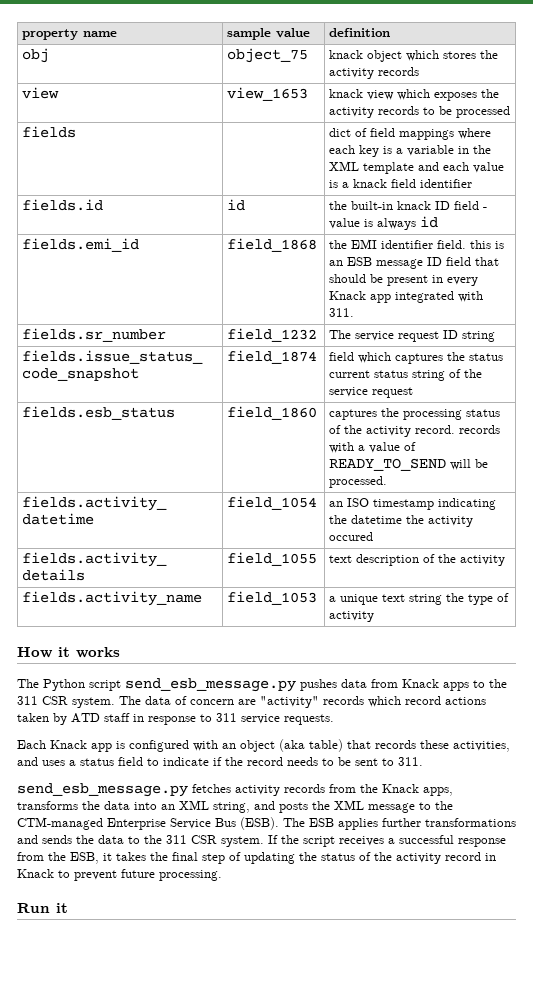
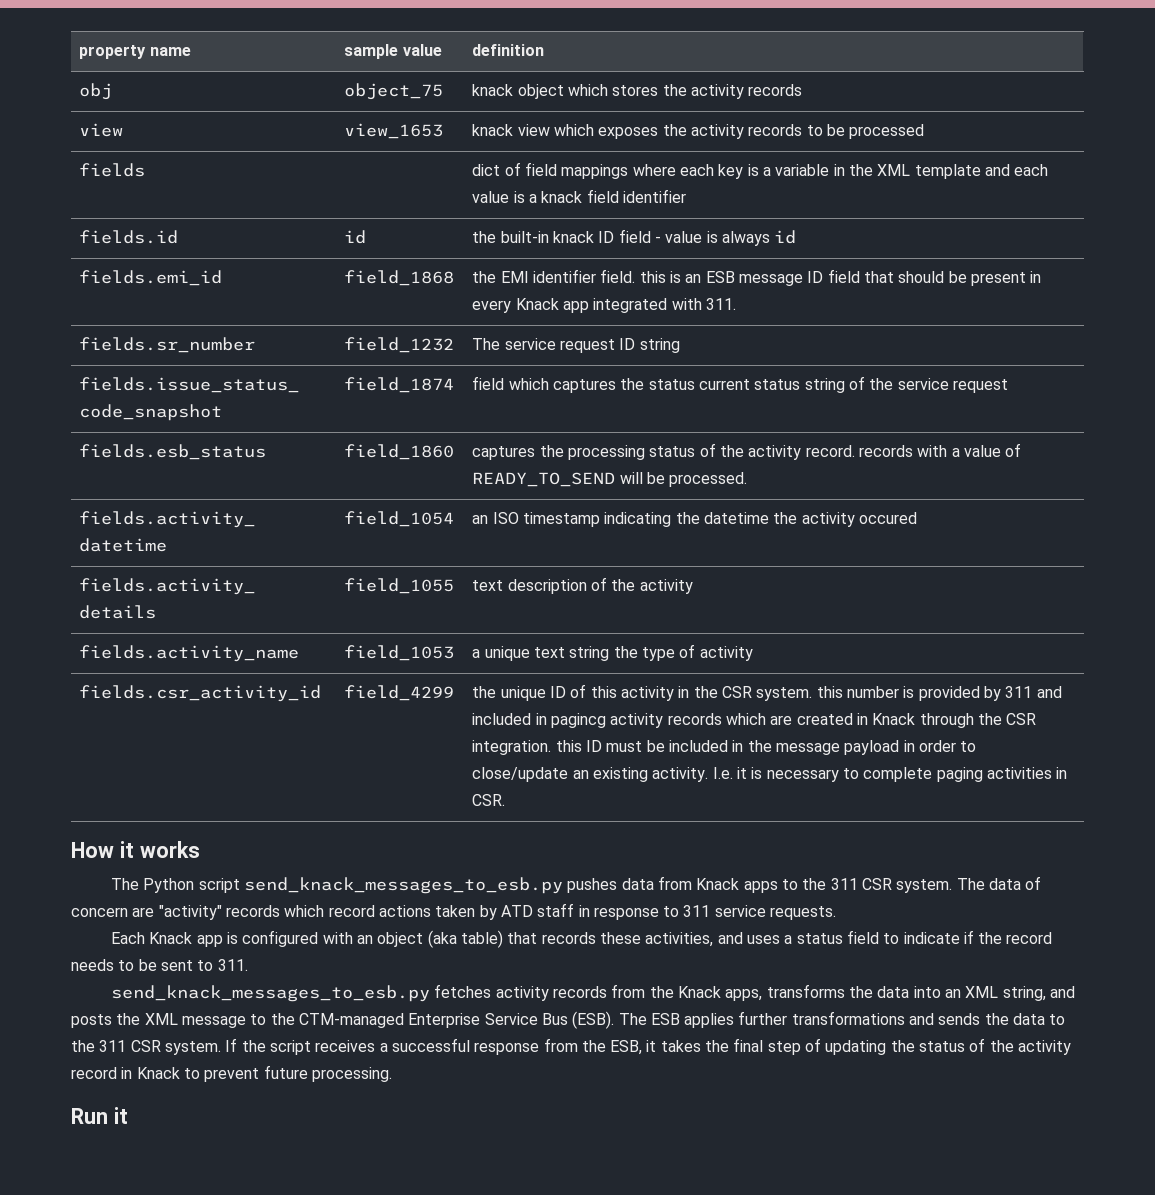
+ fields.csr_activity_id | field_4299 | the unique ID of this activity in the CSR system. this number is provided by 311 and included in pagincg activity records which are created in Knack through the CSR integration. this ID must be included in the message payload in order to close/update an existing activity. I.e. it is necessary to complete paging activities in CSR.
- The Python script send_esb_message.py pushes data from Knack apps to the 311 CSR system.
+ The Python script send_knack_messages_to_esb.py pushes data from Knack apps to the 311 CSR system.
- send_esb_message.py fetches activity records from the Knack apps, transforms the data into an XML string, and posts the XML message to the CTM-managed Enterprise Service Bus (ESB).
+ send_knack_messages_to_esb.py fetches activity records from the Knack apps, transforms the data into an XML string, and posts the XML message to the CTM-managed Enterprise Service Bus (ESB).

